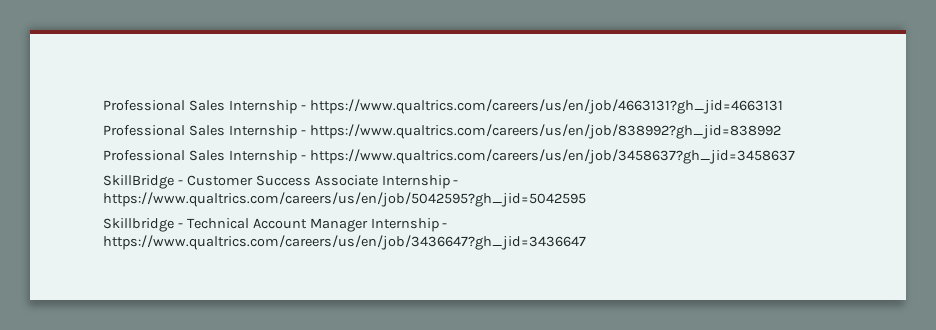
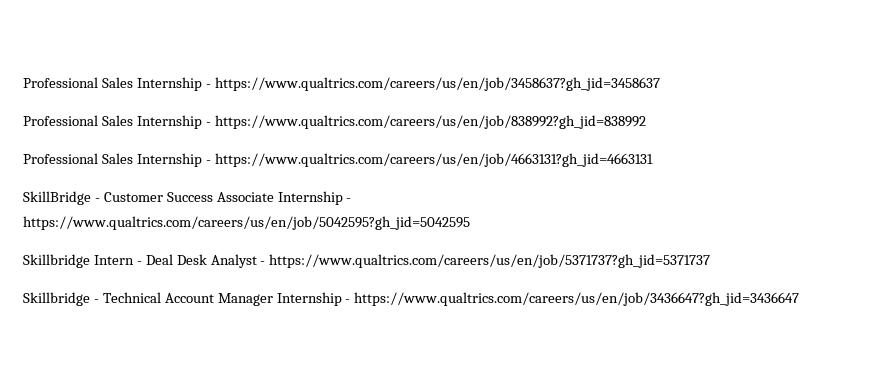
- Professional Sales Internship - https://www.qualtrics.com/careers/us/en/job/4663131?gh_jid=4663131
+ Professional Sales Internship - https://www.qualtrics.com/careers/us/en/job/3458637?gh_jid=3458637
- Professional Sales Internship - https://www.qualtrics.com/careers/us/en/job/3458637?gh_jid=3458637
+ Professional Sales Internship - https://www.qualtrics.com/careers/us/en/job/4663131?gh_jid=4663131
+ Skillbridge Intern - Deal Desk Analyst - https://www.qualtrics.com/careers/us/en/job/5371737?gh_jid=5371737

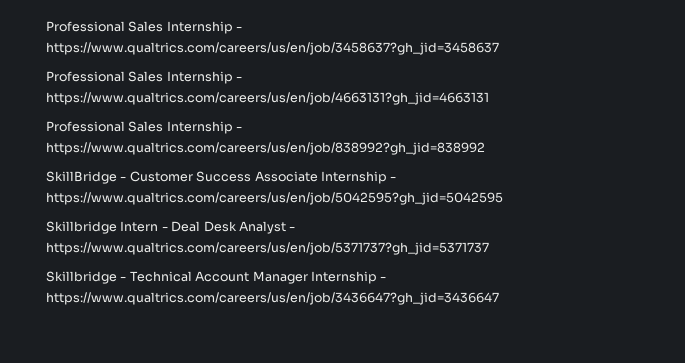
+ Professional Sales Internship - https://www.qualtrics.com/careers/us/en/job/4663131?gh_jid=4663131
  Professional Sales Internship - https://www.qualtrics.com/careers/us/en/job/838992?gh_jid=838992
- Professional Sales Internship - https://www.qualtrics.com/careers/us/en/job/4663131?gh_jid=4663131

